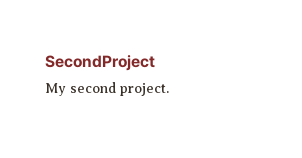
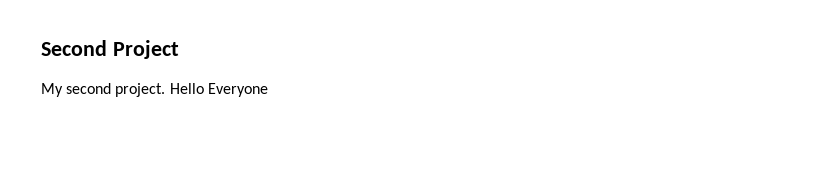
- SecondProject
+ Second Project
+ Hello Everyone

